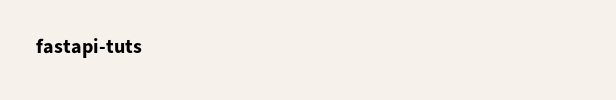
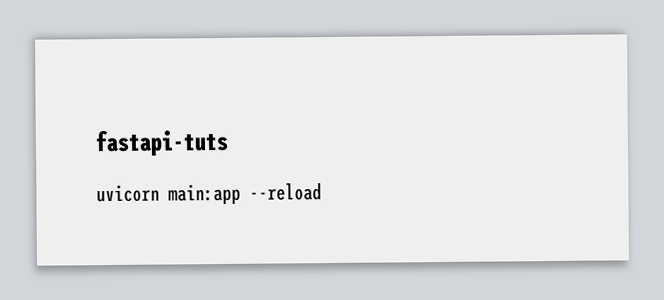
+ uvicorn main:app --reload

